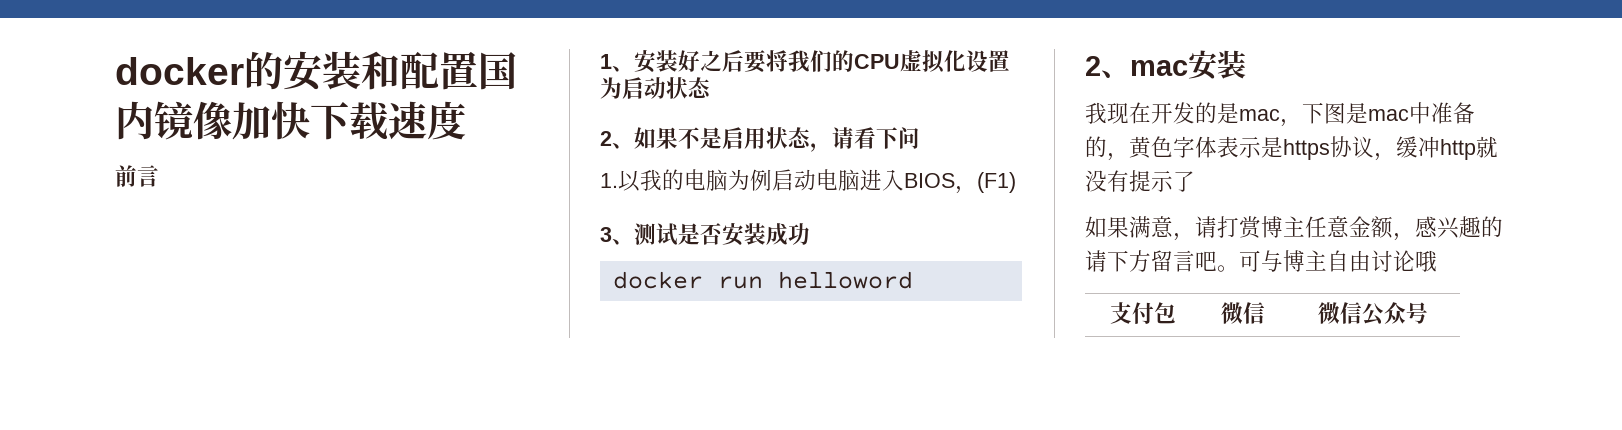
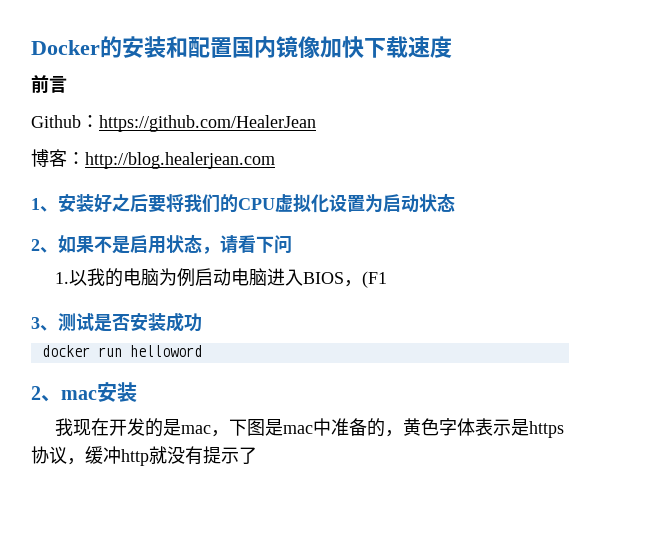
- docker的安装和配置国内镜像加快下载速度
+ Docker的安装和配置国内镜像加快下载速度
+ Github：https://github.com/HealerJean
+ 博客：http://blog.healerjean.com
- 1.以我的电脑为例启动电脑进入BIOS，(F1)
+ 1.以我的电脑为例启动电脑进入BIOS，(F1
- 如果满意，请打赏博主任意金额，感兴趣的请下方留言吧。可与博主自由讨论哦
- 支付包 | 微信 | 微信公众号

